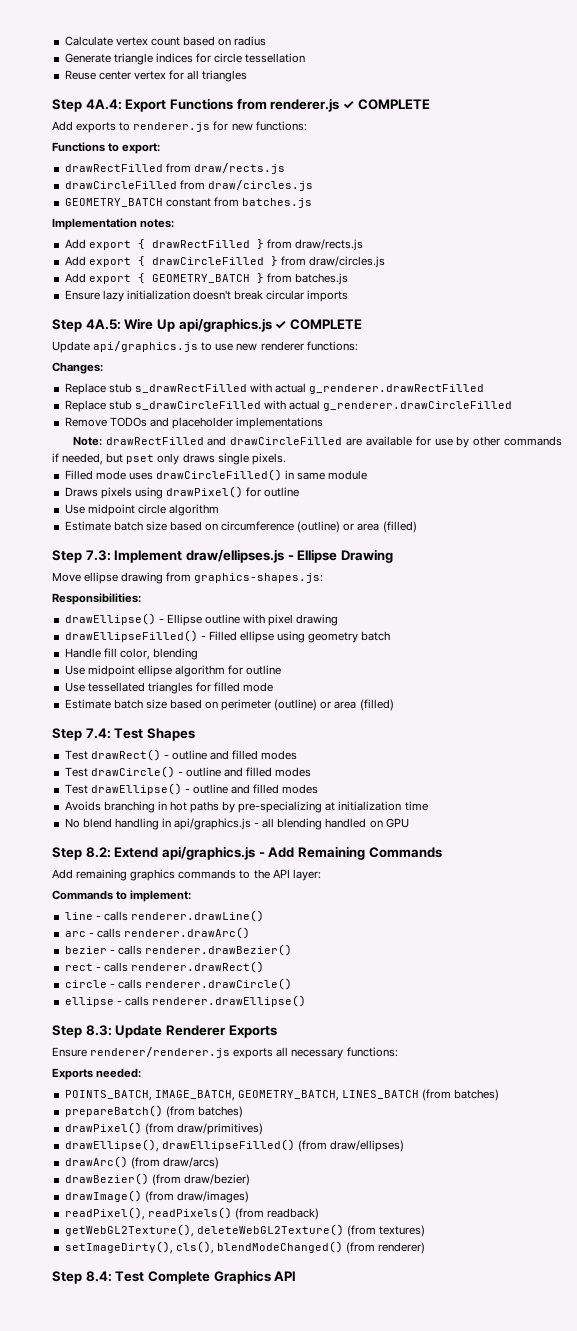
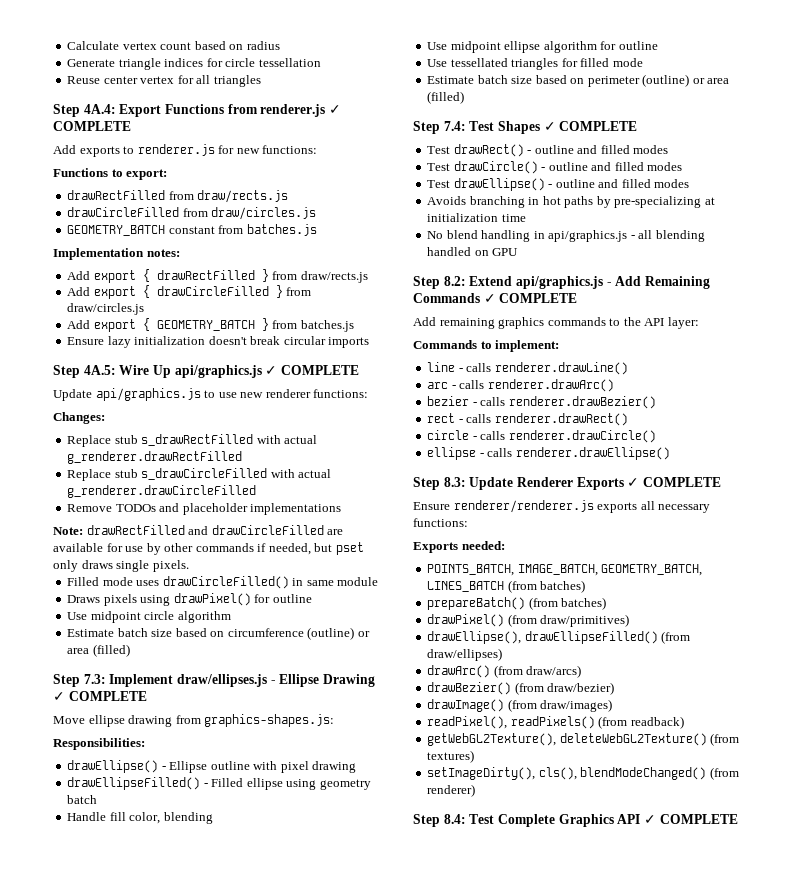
- Step 7.3: Implement draw/ellipses.js - Ellipse Drawing
+ Step 7.3: Implement draw/ellipses.js - Ellipse Drawing ✓ COMPLETE
- Step 7.4: Test Shapes
+ Step 7.4: Test Shapes ✓ COMPLETE
- Step 8.2: Extend api/graphics.js - Add Remaining Commands
+ Step 8.2: Extend api/graphics.js - Add Remaining Commands ✓ COMPLETE
- Step 8.3: Update Renderer Exports
+ Step 8.3: Update Renderer Exports ✓ COMPLETE
- Step 8.4: Test Complete Graphics API
+ Step 8.4: Test Complete Graphics API ✓ COMPLETE

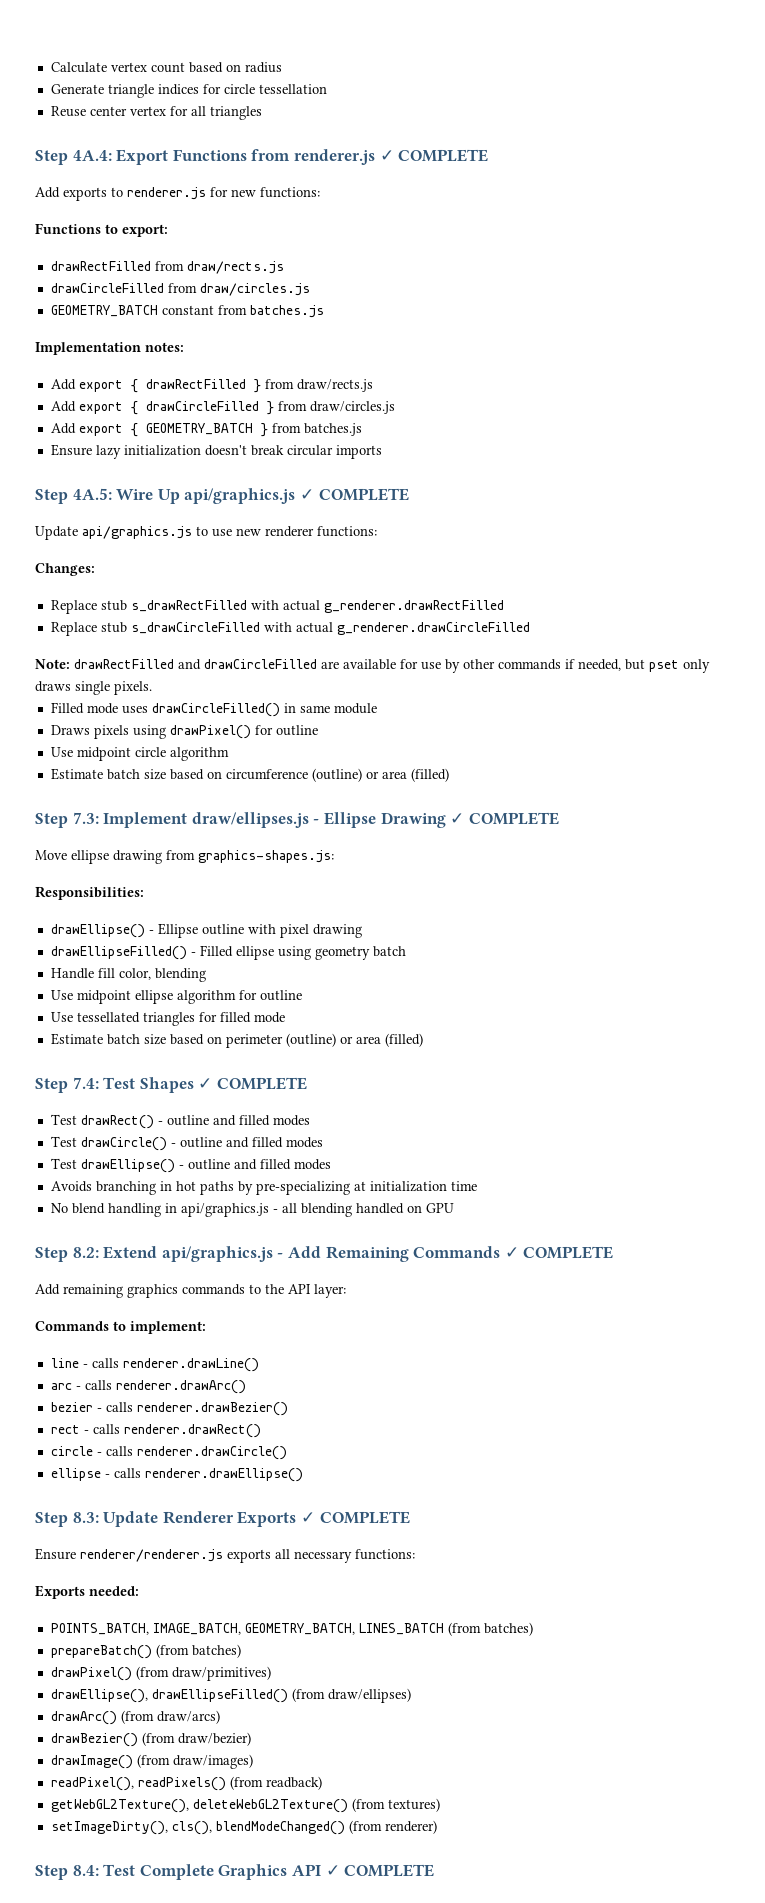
- Remove TODOs and placeholder implementations

